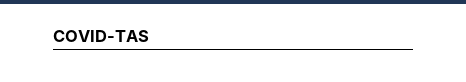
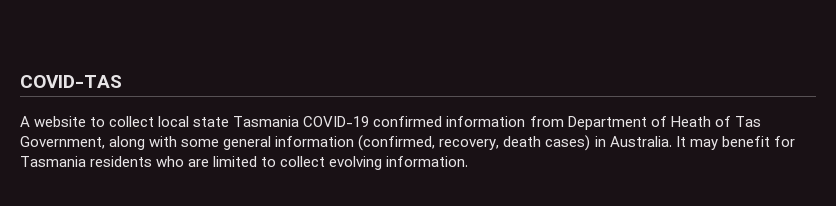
+ A website to collect local state Tasmania COVID-19 confirmed information from Department of Heath of Tas Government, along with some general information (confirmed, recovery, death cases) in Australia. It may benefit for Tasmania residents who are limited to collect evolving information.

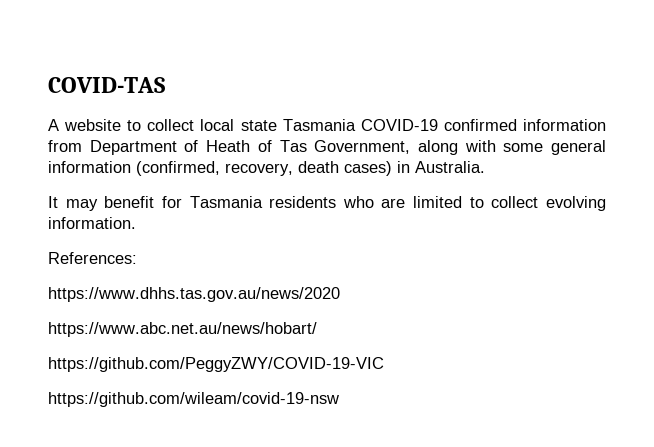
- A website to collect local state Tasmania COVID-19 confirmed information from Department of Heath of Tas Government, along with some general information (confirmed, recovery, death cases) in Australia. It may benefit for Tasmania residents who are limited to collect evolving information.
+ A website to collect local state Tasmania COVID-19 confirmed information from Department of Heath of Tas Government, along with some general information (confirmed, recovery, death cases) in Australia.
+ It may benefit for Tasmania residents who are limited to collect evolving information.
+ References:
+ https://www.dhhs.tas.gov.au/news/2020
+ https://www.abc.net.au/news/hobart/
+ https://github.com/PeggyZWY/COVID-19-VIC
+ https://github.com/wileam/covid-19-nsw

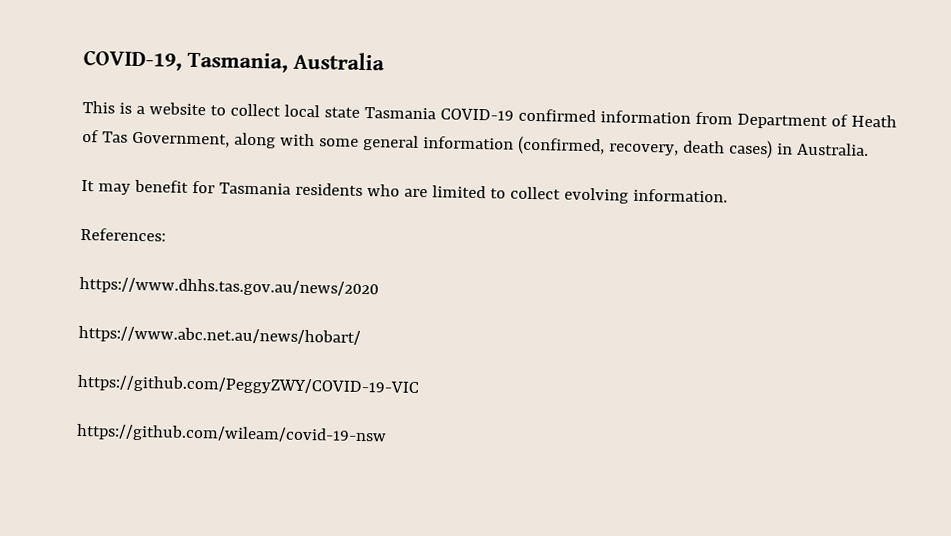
- COVID-TAS
- A website to collect local state Tasmania COVID-19 confirmed information from Department of Heath of Tas Government, along with some general information (confirmed, recovery, death cases) in Australia.
+ COVID-19, Tasmania, Australia
+ This is a website to collect local state Tasmania COVID-19 confirmed information from Department of Heath of Tas Government, along with some general information (confirmed, recovery, death cases) in Australia.

